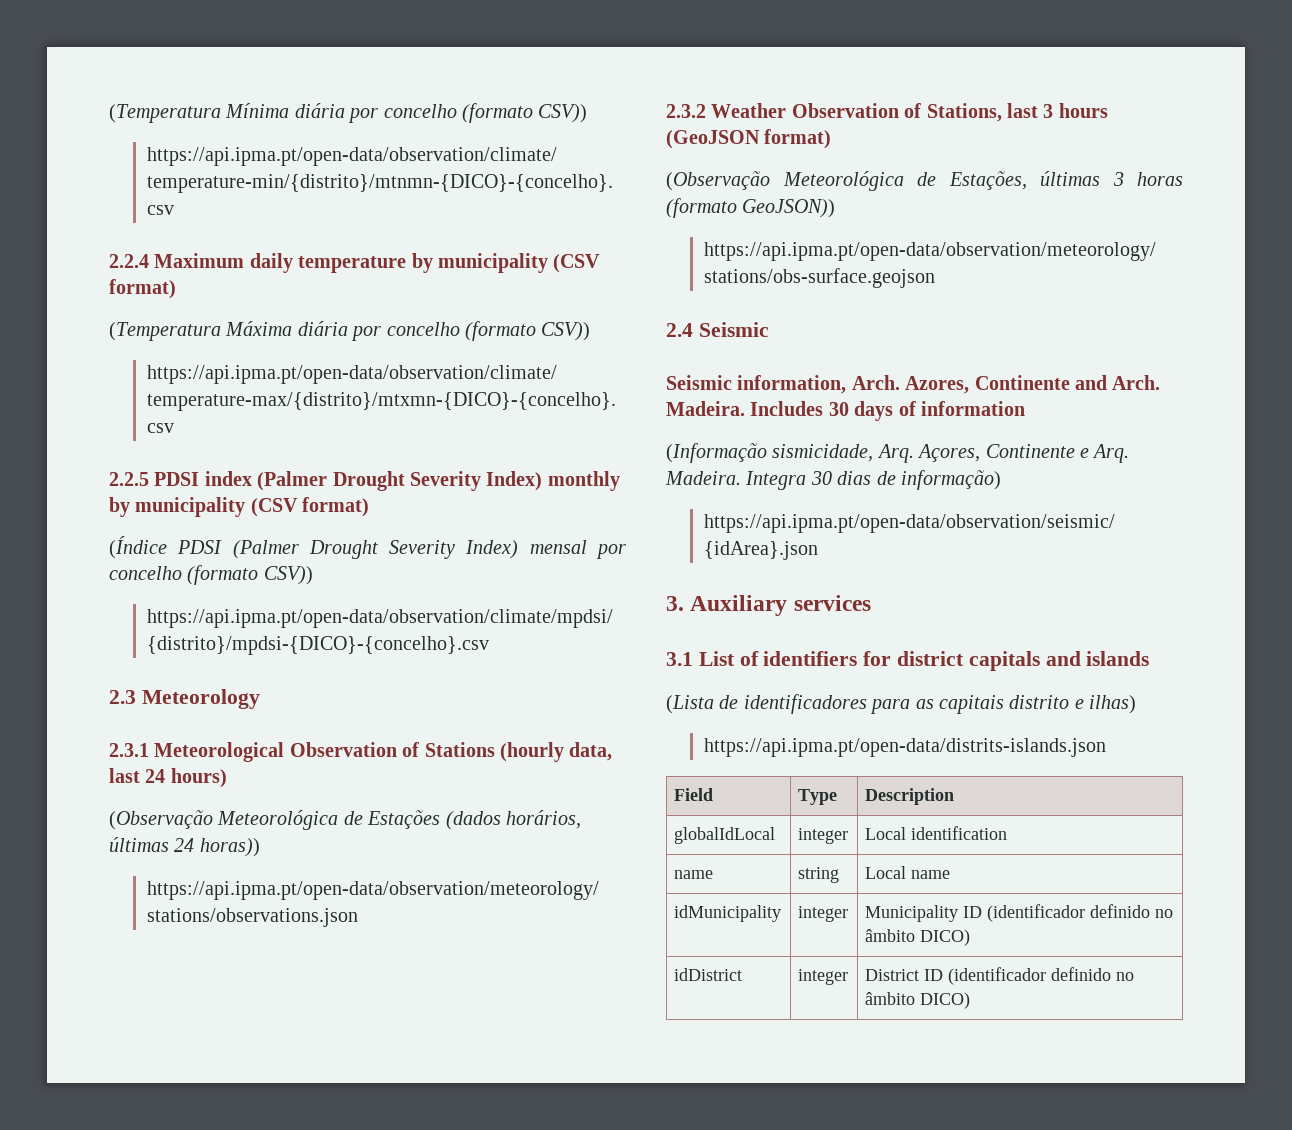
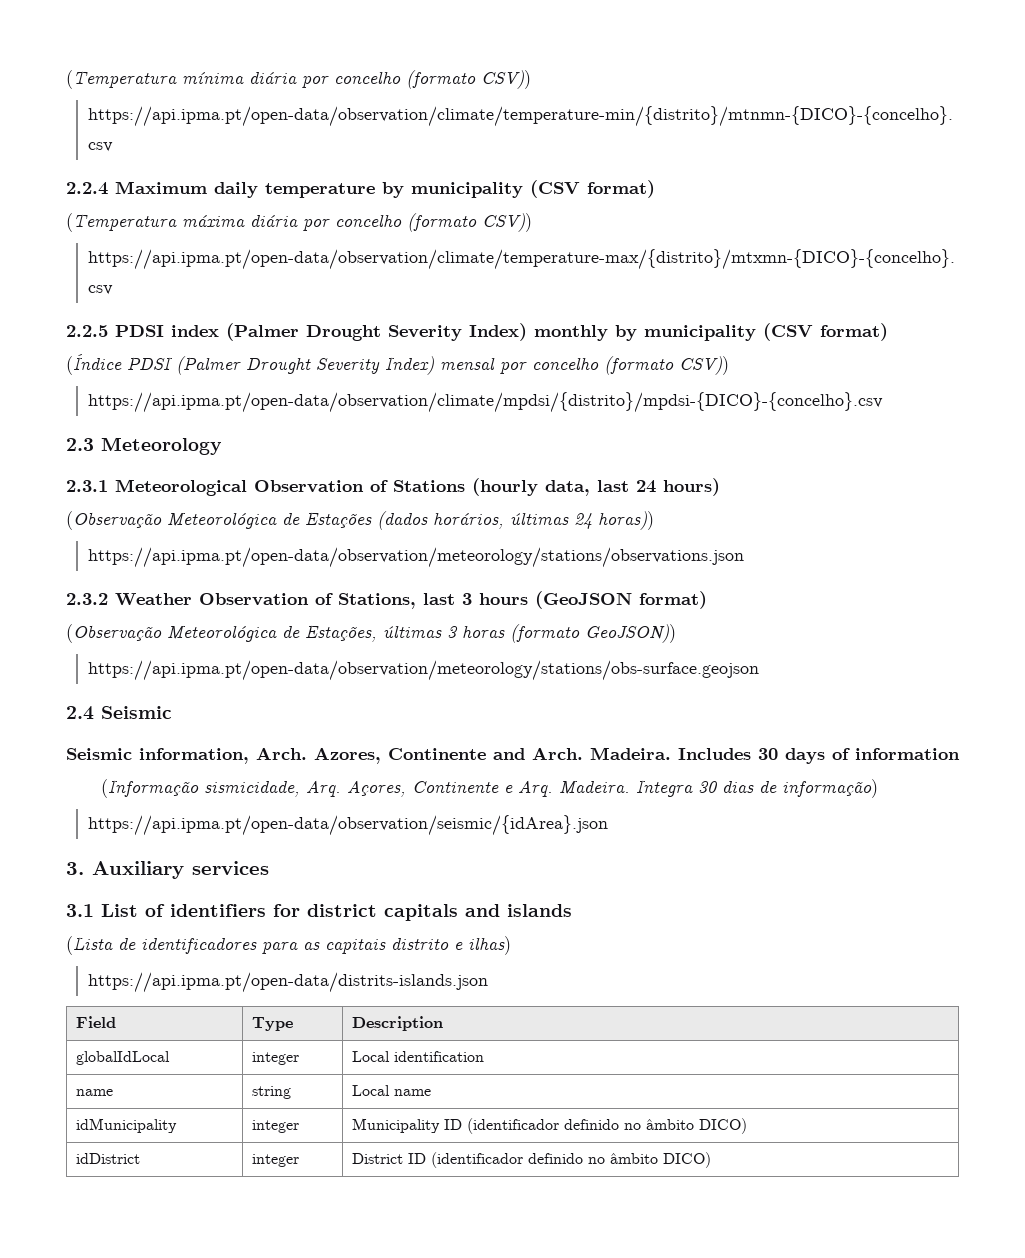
- (Temperatura Mínima diária por concelho (formato CSV))
+ (Temperatura mínima diária por concelho (formato CSV))
- (Temperatura Máxima diária por concelho (formato CSV))
+ (Temperatura máxima diária por concelho (formato CSV))

